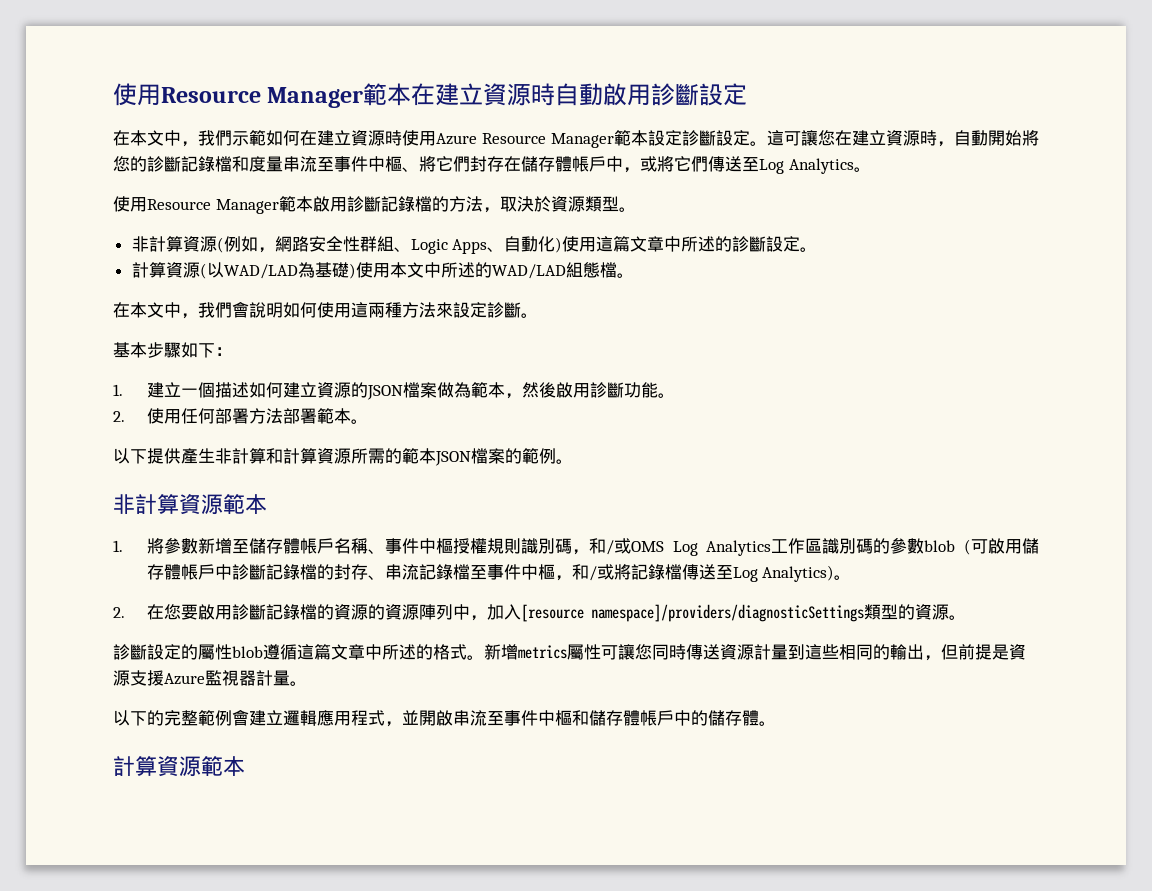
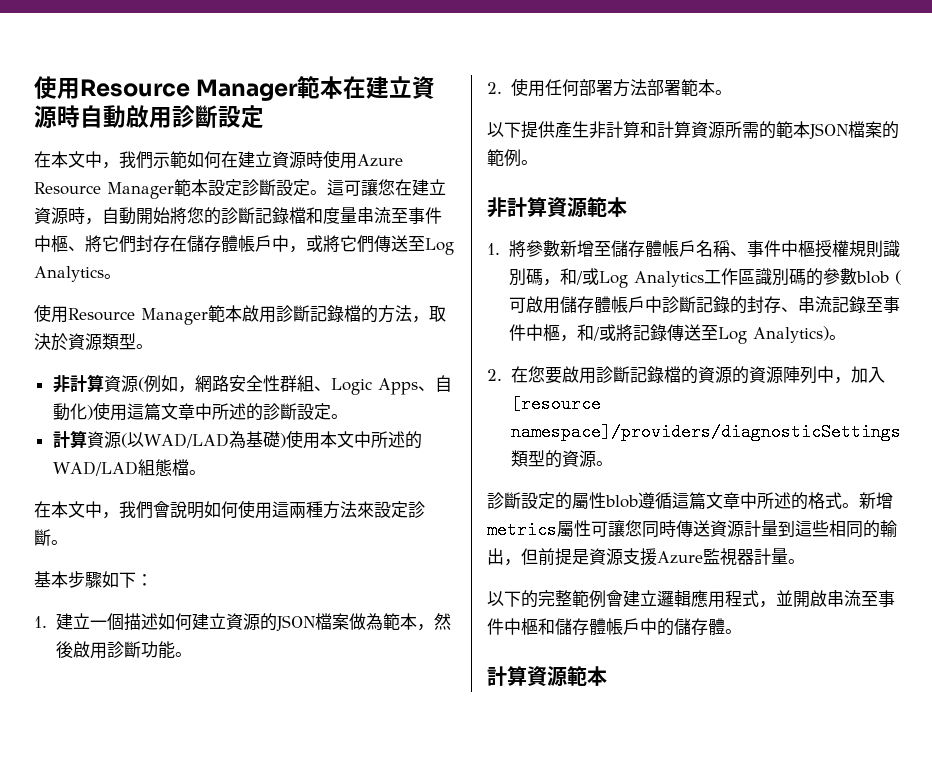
- 1.將參數新增至儲存體帳戶名稱、事件中樞授權規則識別碼，和/或OMS Log Analytics工作區識別碼的參數blob (可啟用儲存體帳戶中診斷記錄檔的封存、串流記錄檔至事件中樞，和/或將記錄檔傳送至Log Analytics)。
+ 1.將參數新增至儲存體帳戶名稱、事件中樞授權規則識別碼，和/或Log Analytics工作區識別碼的參數blob (可啟用儲存體帳戶中診斷記錄的封存、串流記錄至事件中樞，和/或將記錄傳送至Log Analytics)。

